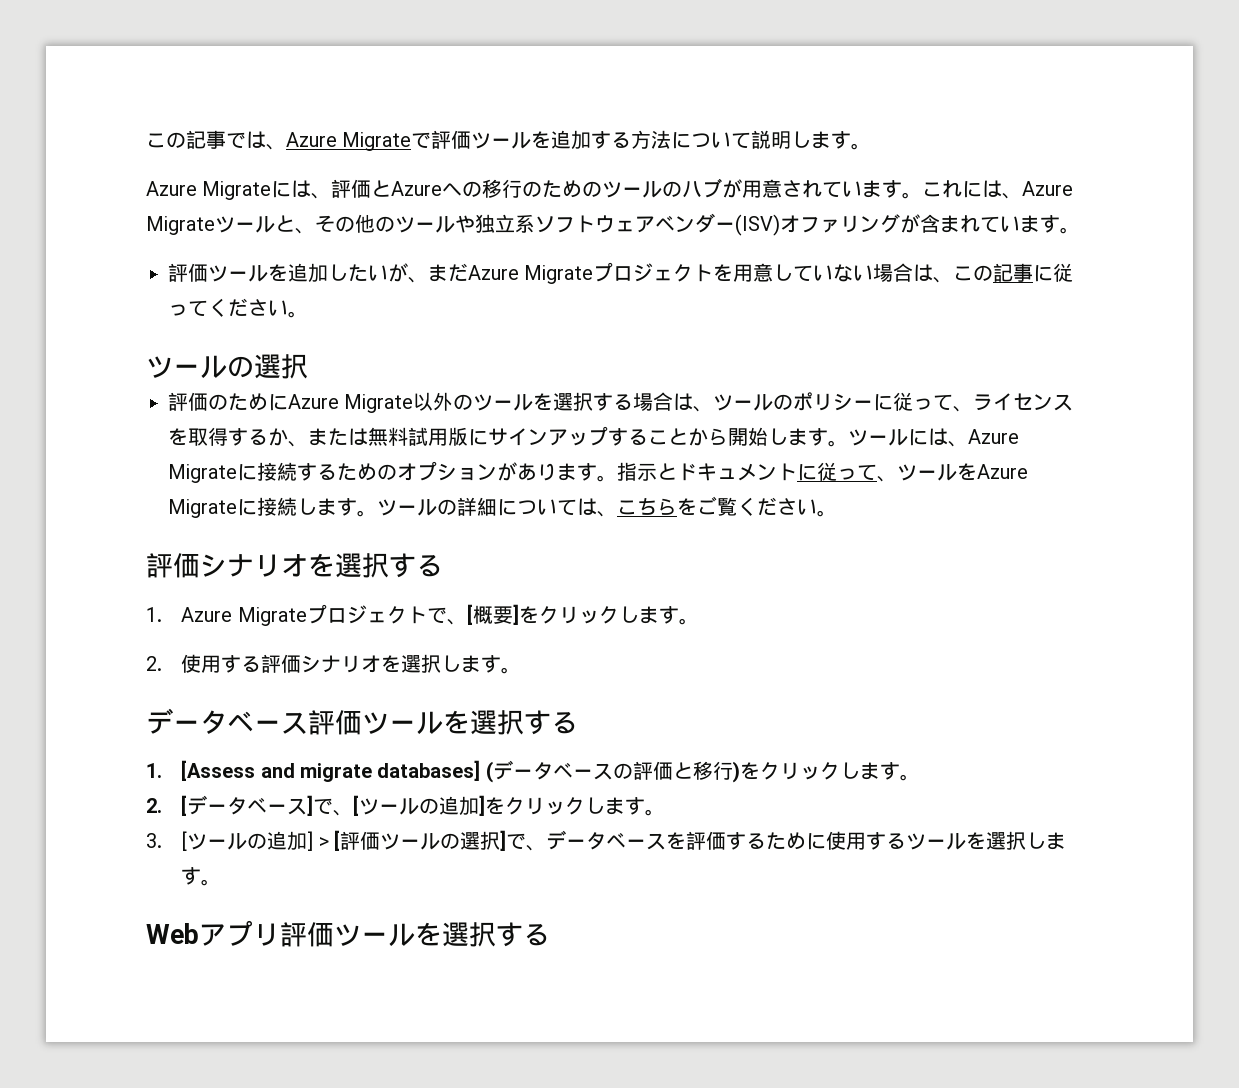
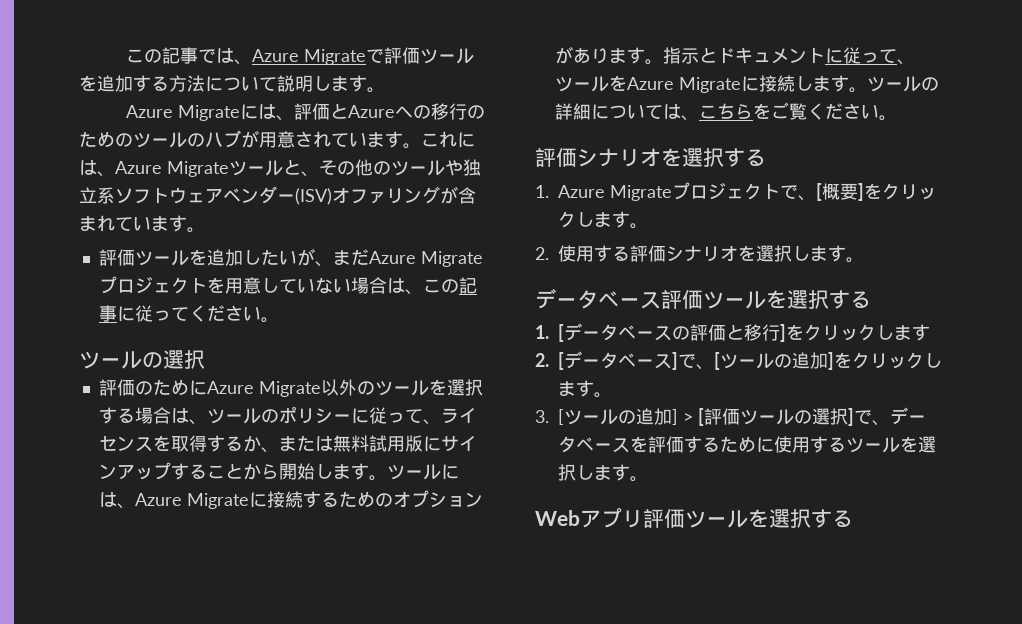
- 1. [Assess and migrate databases] (データベースの評価と移行)をクリックします。
+ 1. [データベースの評価と移行]をクリックします

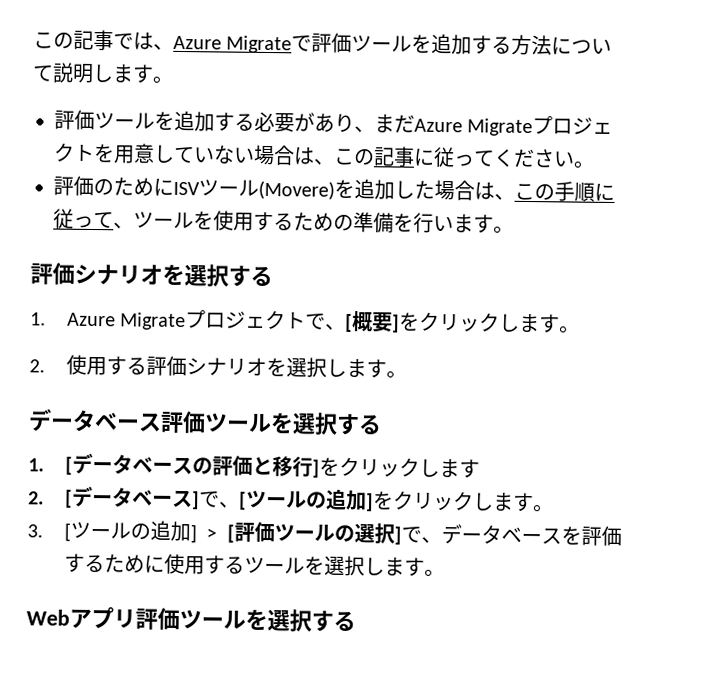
- Azure Migrateには、評価とAzureへの移行のためのツールのハブが用意されています。これには、Azure Migrateツールと、その他のツールや独立系ソフトウェアベンダー(ISV)オファリングが含まれています。
- 評価ツールを追加したいが、まだAzure Migrateプロジェクトを用意していない場合は、この記事に従ってください。
- ツールの選択
+ 評価ツールを追加する必要があり、まだAzure Migrateプロジェクトを用意していない場合は、この記事に従ってください。
- 評価のためにAzure Migrate以外のツールを選択する場合は、ツールのポリシーに従って、ライセンスを取得するか、または無料試用版にサインアップすることから開始します。ツールには、Azure Migrateに接続するためのオプションがあります。指示とドキュメントに従って、ツールをAzure Migrateに接続します。ツールの詳細については、こちらをご覧ください。
+ 評価のためにISVツール(Movere)を追加した場合は、この手順に従って、ツールを使用するための準備を行います。

